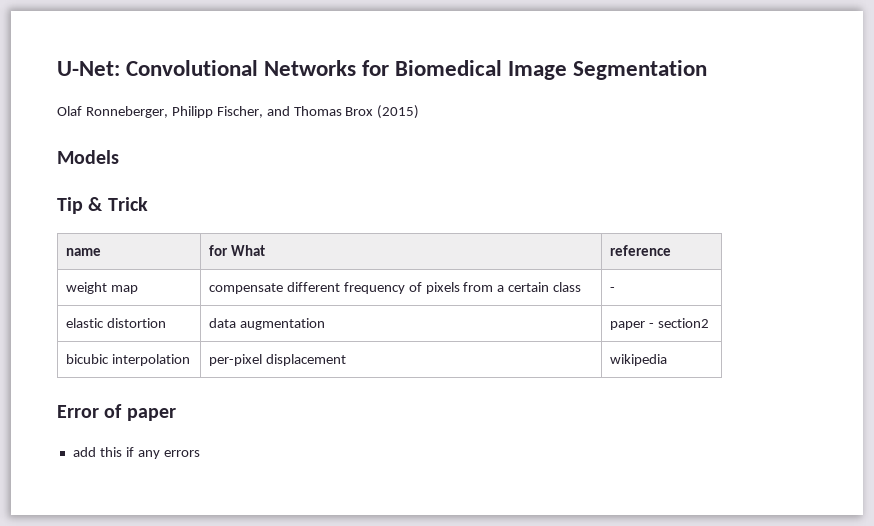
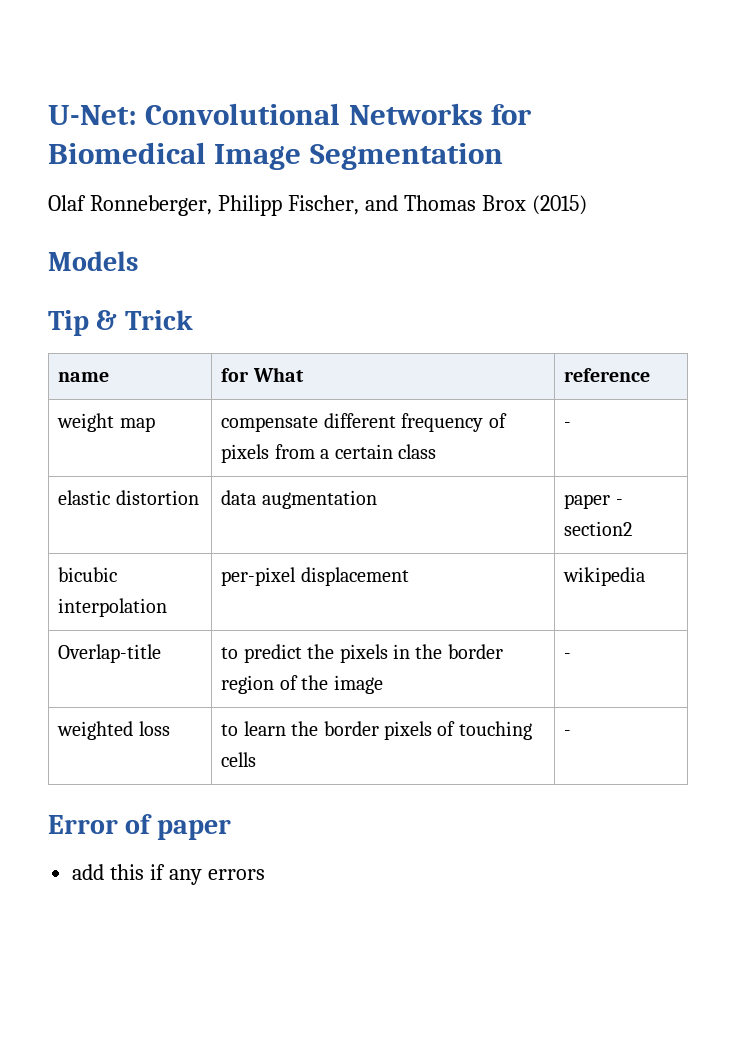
+ Overlap-title | to predict the pixels in the border region of the image | -
+ weighted loss | to learn the border pixels of touching cells | -

